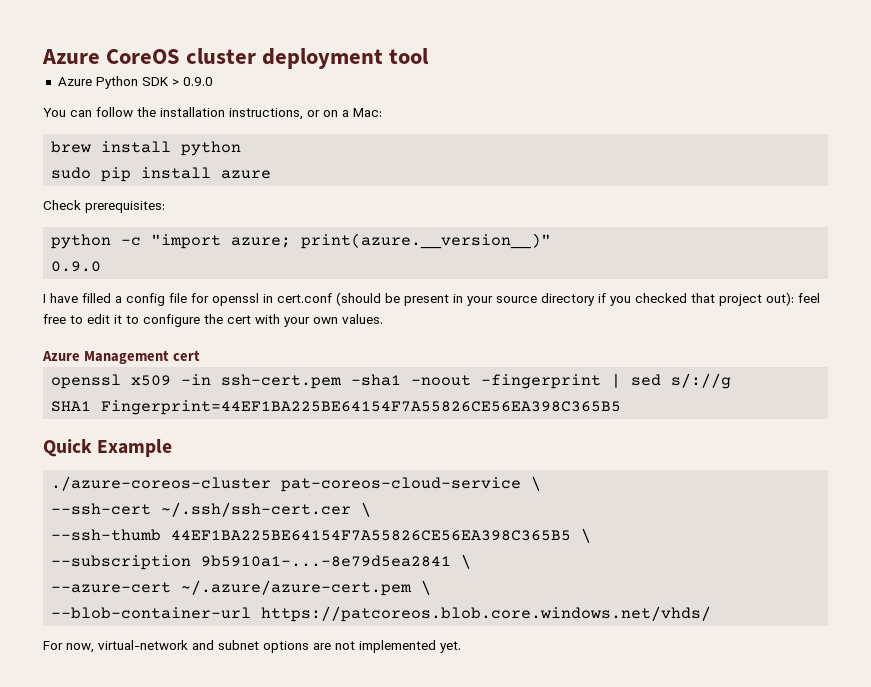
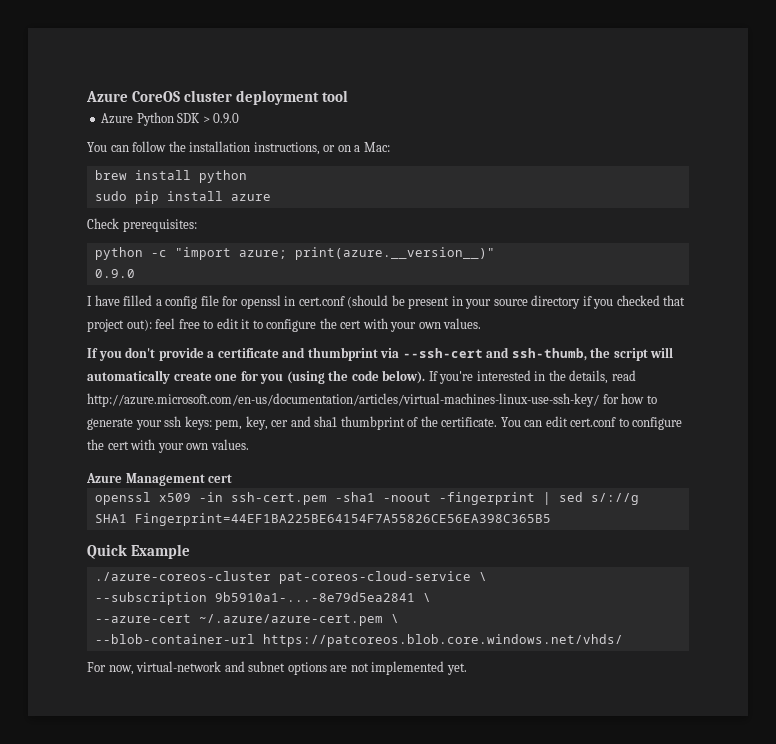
+ If you don't provide a certificate and thumbprint via --ssh-cert and ssh-thumb, the script will automatically create one for you (using the code below). If you're interested in the details, read http://azure.microsoft.com/en-us/documentation/articles/virtual-machines-linux-use-ssh-key/ for how to generate your ssh keys: pem, key, cer and sha1 thumbprint of the certificate. You can edit cert.conf to configure the cert with your own values.
- --ssh-cert ~/.ssh/ssh-cert.cer \
- --ssh-thumb 44EF1BA225BE64154F7A55826CE56EA398C365B5 \

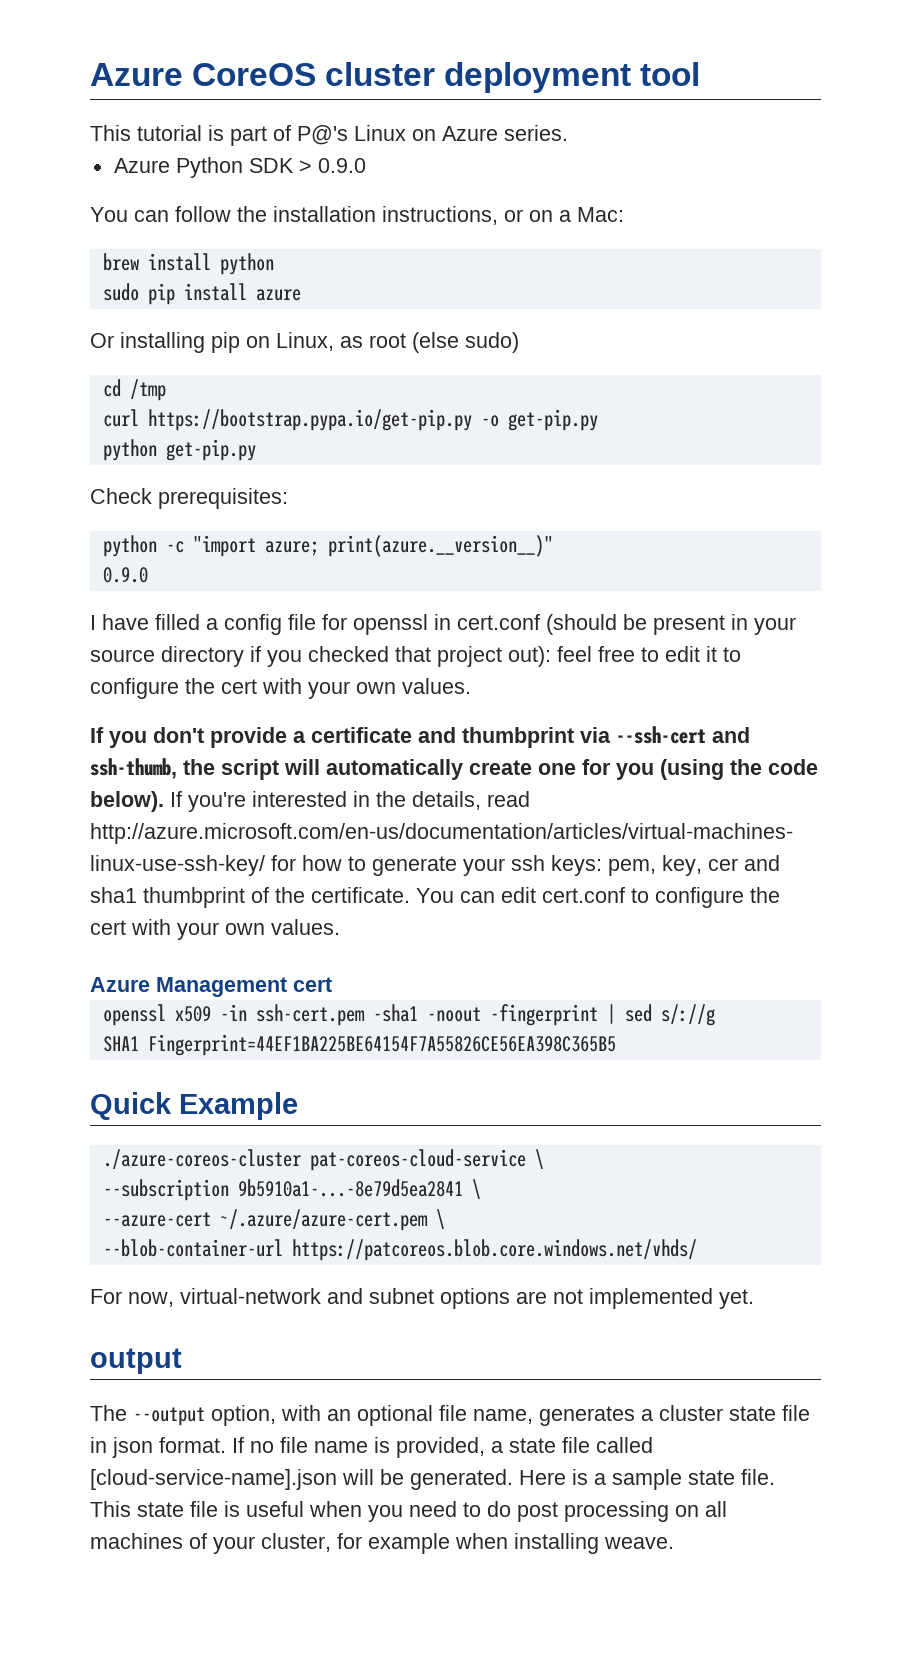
+ This tutorial is part of P@'s Linux on Azure series.
+ Or installing pip on Linux, as root (else sudo)
+ cd /tmp
+ curl https://bootstrap.pypa.io/get-pip.py -o get-pip.py
+ python get-pip.py
+ output
+ The --output option, with an optional file name, generates a cluster state file in json format. If no file name is provided, a state file called [cloud-service-name].json will be generated. Here is a sample state file. This state file is useful when you need to do post processing on all machines of your cluster, for example when installing weave.

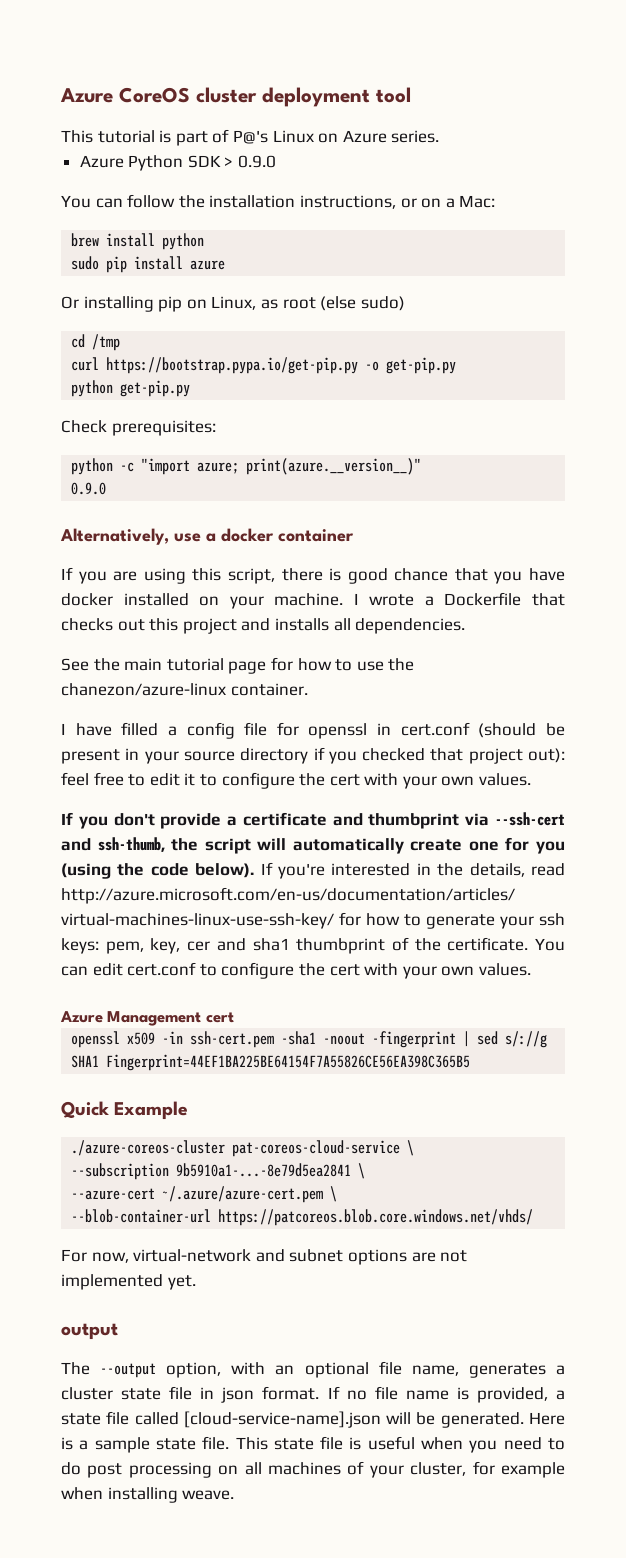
+ Alternatively, use a docker container
+ If you are using this script, there is good chance that you have docker installed on your machine. I wrote a Dockerfile that checks out this project and installs all dependencies.
+ See the main tutorial page for how to use the chanezon/azure-linux container.

